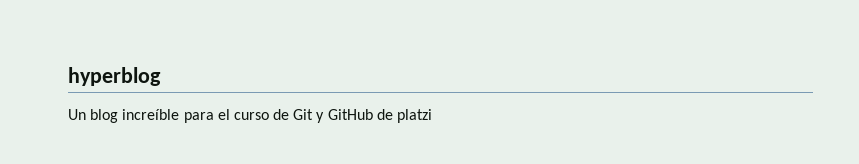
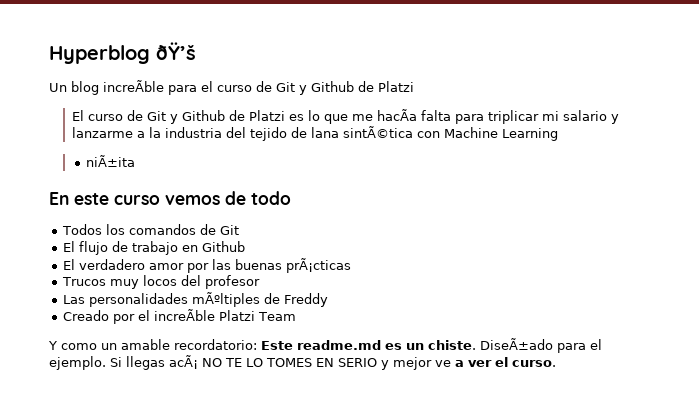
- hyperblog
+ Hyperblog ðŸ’š
- Un blog increíble para el curso de Git y GitHub de platzi
+ Un blog increÃble para el curso de Git y Github de Platzi
+ El curso de Git y Github de Platzi es lo que me hacÃa falta para triplicar mi salario y lanzarme a la industria del tejido de lana sintÃ©tica con Machine Learning
+ niÃ±ita
+ En este curso vemos de todo
+ Todos los comandos de Git
+ El flujo de trabajo en Github
+ El verdadero amor por las buenas prÃ¡cticas
+ Trucos muy locos del profesor
+ Las personalidades mÃºltiples de Freddy
+ Creado por el increÃble Platzi Team
+ Y como un amable recordatorio: Este readme.md es un chiste. DiseÃ±ado para el ejemplo. Si llegas acÃ¡ NO TE LO TOMES EN SERIO y mejor ve a ver el curso.

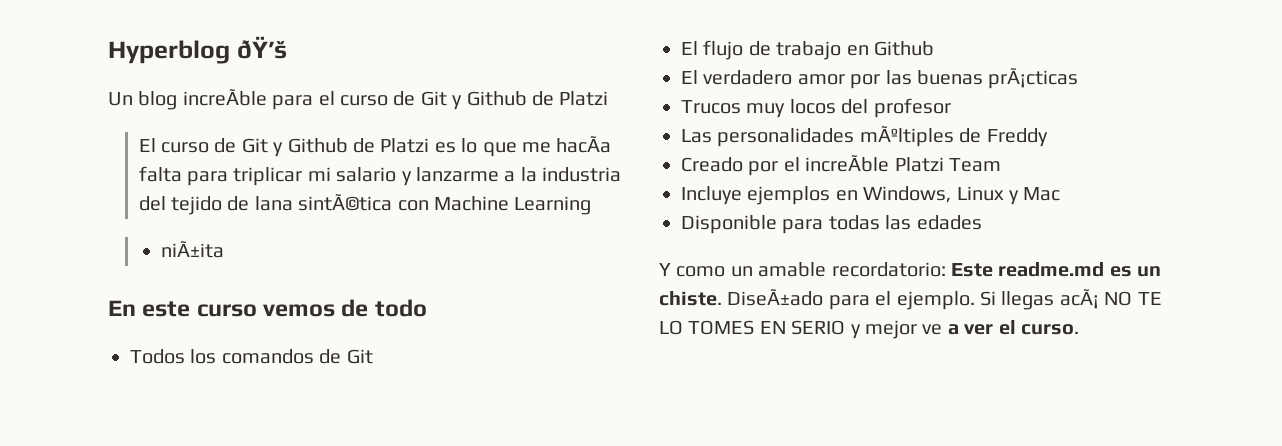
+ Incluye ejemplos en Windows, Linux y Mac
+ Disponible para todas las edades

